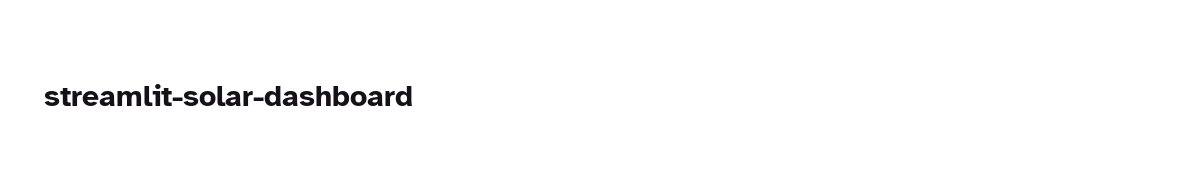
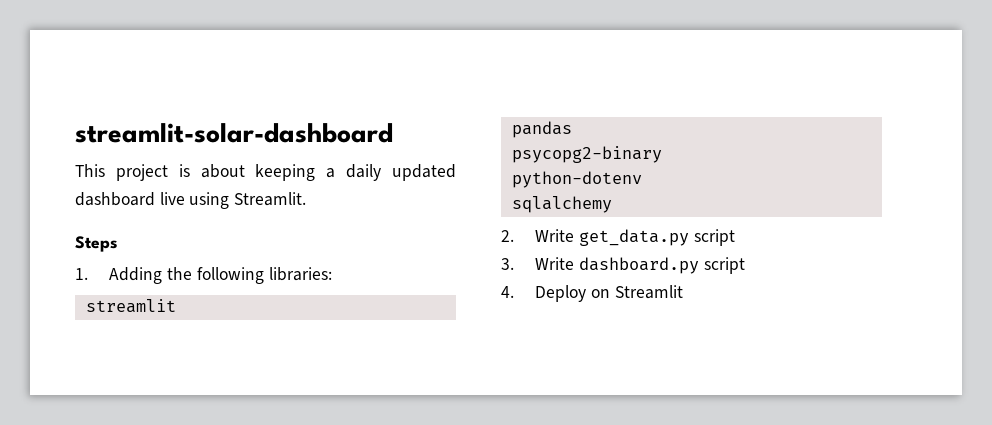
+ This project is about keeping a daily updated dashboard live using Streamlit.
+ Steps
+ 1. Adding the following libraries:
+ streamlit
+ pandas
+ psycopg2-binary
+ python-dotenv
+ sqlalchemy
+ 2. Write get_data.py script
+ 3. Write dashboard.py script
+ 4. Deploy on Streamlit

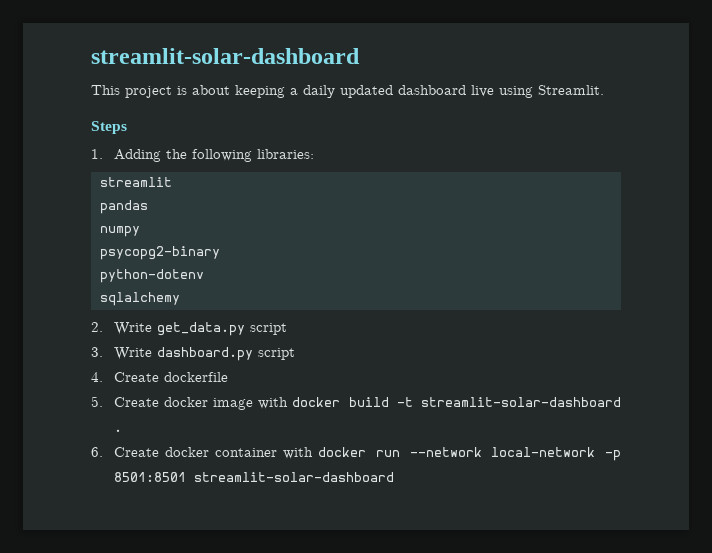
+ numpy
- 4. Deploy on Streamlit
+ 4. Create dockerfile
+ 5. Create docker image with docker build -t streamlit-solar-dashboard .
+ 6. Create docker container with docker run --network local-network -p 8501:8501 streamlit-solar-dashboard

